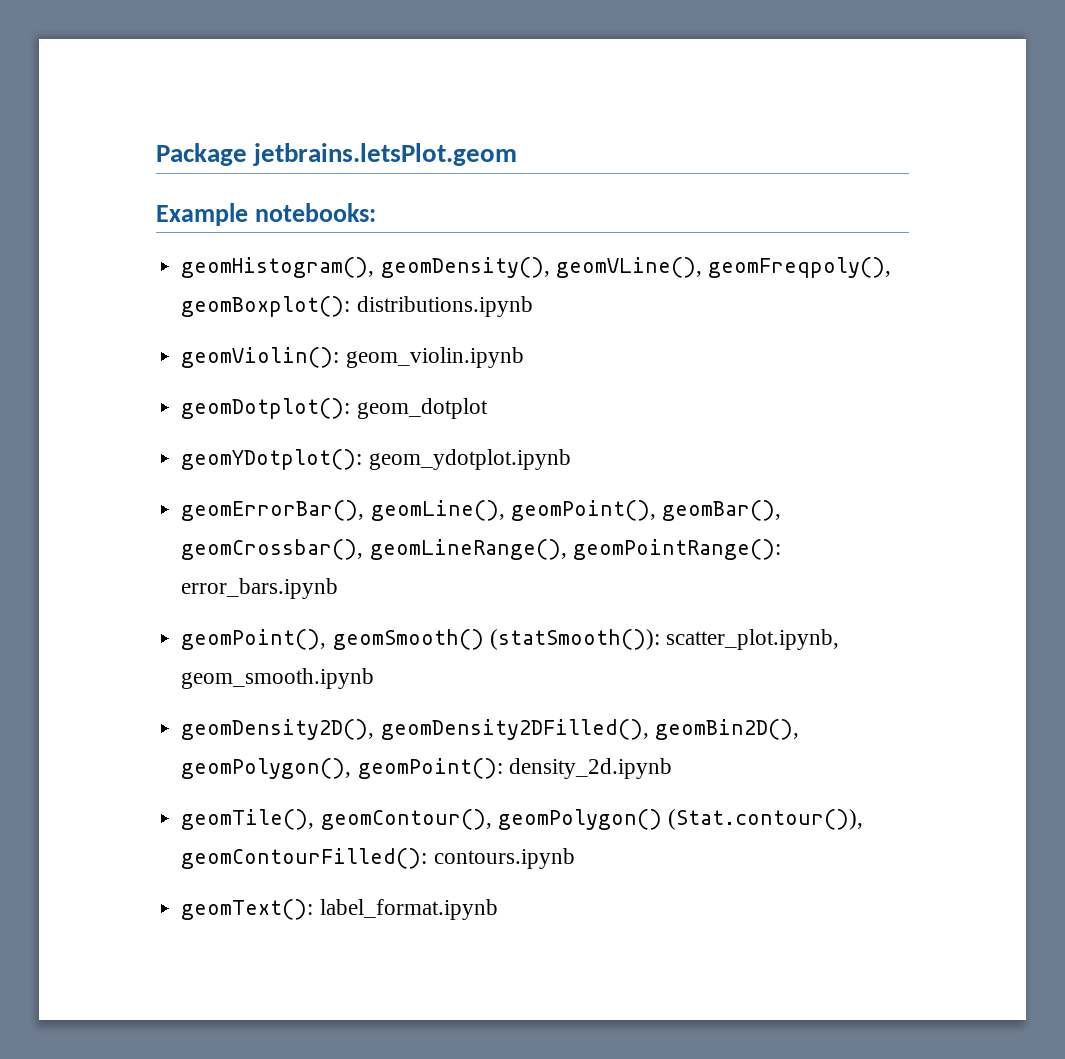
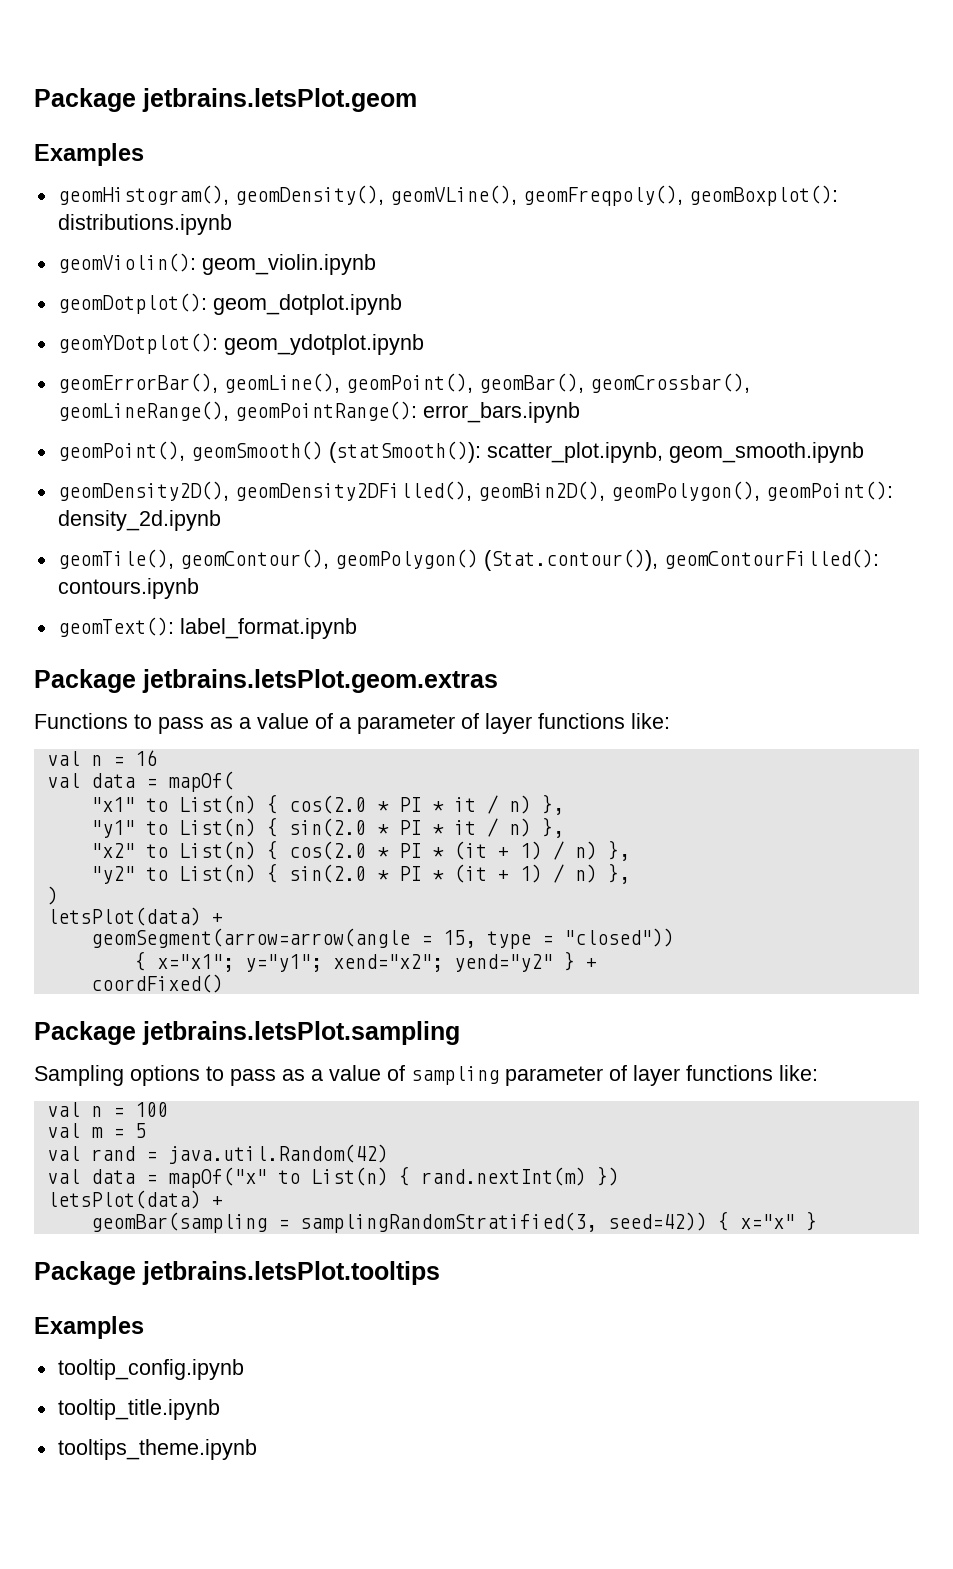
  Package jetbrains.letsPlot.geom
- Example notebooks:
+ Examples
- geomDotplot(): geom_dotplot
+ geomDotplot(): geom_dotplot.ipynb
+ Package jetbrains.letsPlot.geom.extras
+ Functions to pass as a value of a parameter of layer functions like:
+ val n = 16
+ val data = mapOf(
+ "x1" to List(n) { cos(2.0 * PI * it / n) },
+ "y1" to List(n) { sin(2.0 * PI * it / n) },
+ "x2" to List(n) { cos(2.0 * PI * (it + 1) / n) },
+ "y2" to List(n) { sin(2.0 * PI * (it + 1) / n) },
+ )
+ letsPlot(data) +
+ geomSegment(arrow=arrow(angle = 15, type = "closed"))
+ { x="x1"; y="y1"; xend="x2"; yend="y2" } +
+ coordFixed()
+ Package jetbrains.letsPlot.sampling
+ Sampling options to pass as a value of sampling parameter of layer functions like:
+ val n = 100
+ val m = 5
+ val rand = java.util.Random(42)
+ val data = mapOf("x" to List(n) { rand.nextInt(m) })
+ letsPlot(data) +
+ geomBar(sampling = samplingRandomStratified(3, seed=42)) { x="x" }
+ Package jetbrains.letsPlot.tooltips
+ Examples
+ tooltip_config.ipynb
+ tooltip_title.ipynb
+ tooltips_theme.ipynb

